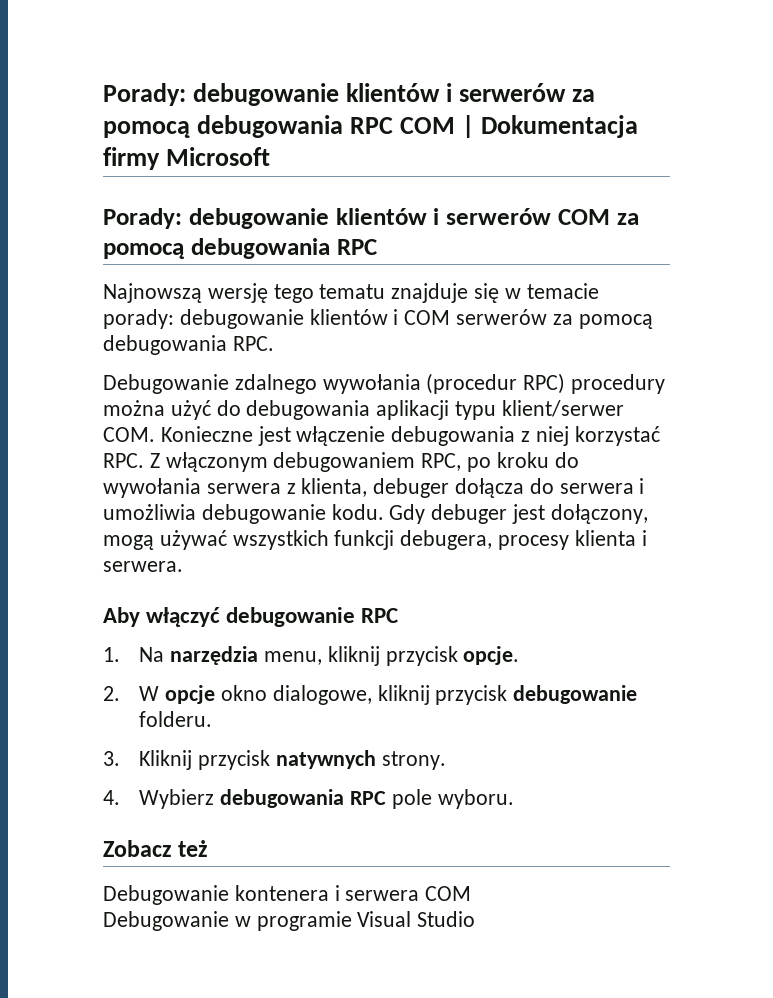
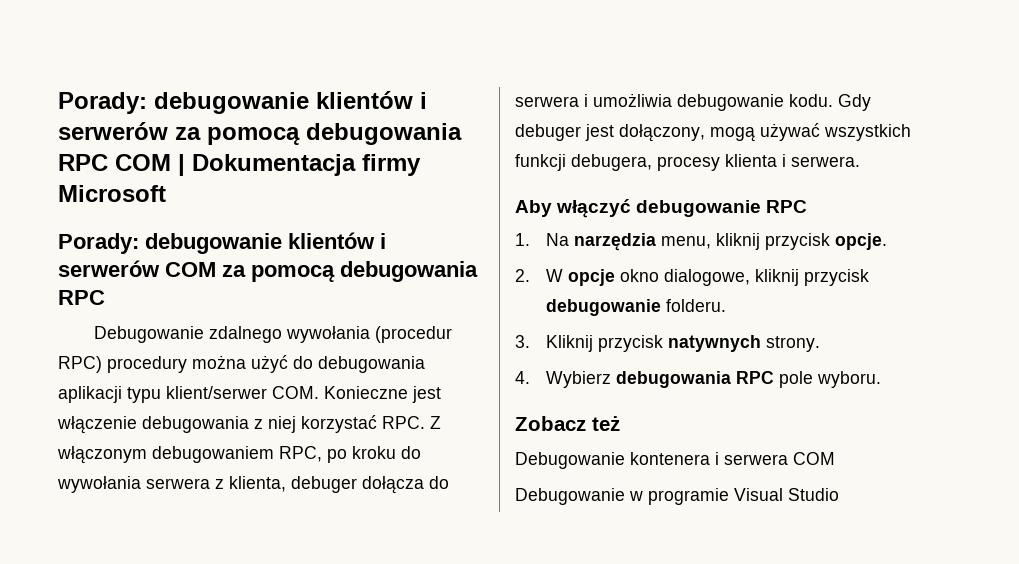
- Najnowszą wersję tego tematu znajduje się w temacie porady: debugowanie klientów i COM serwerów za pomocą debugowania RPC.

